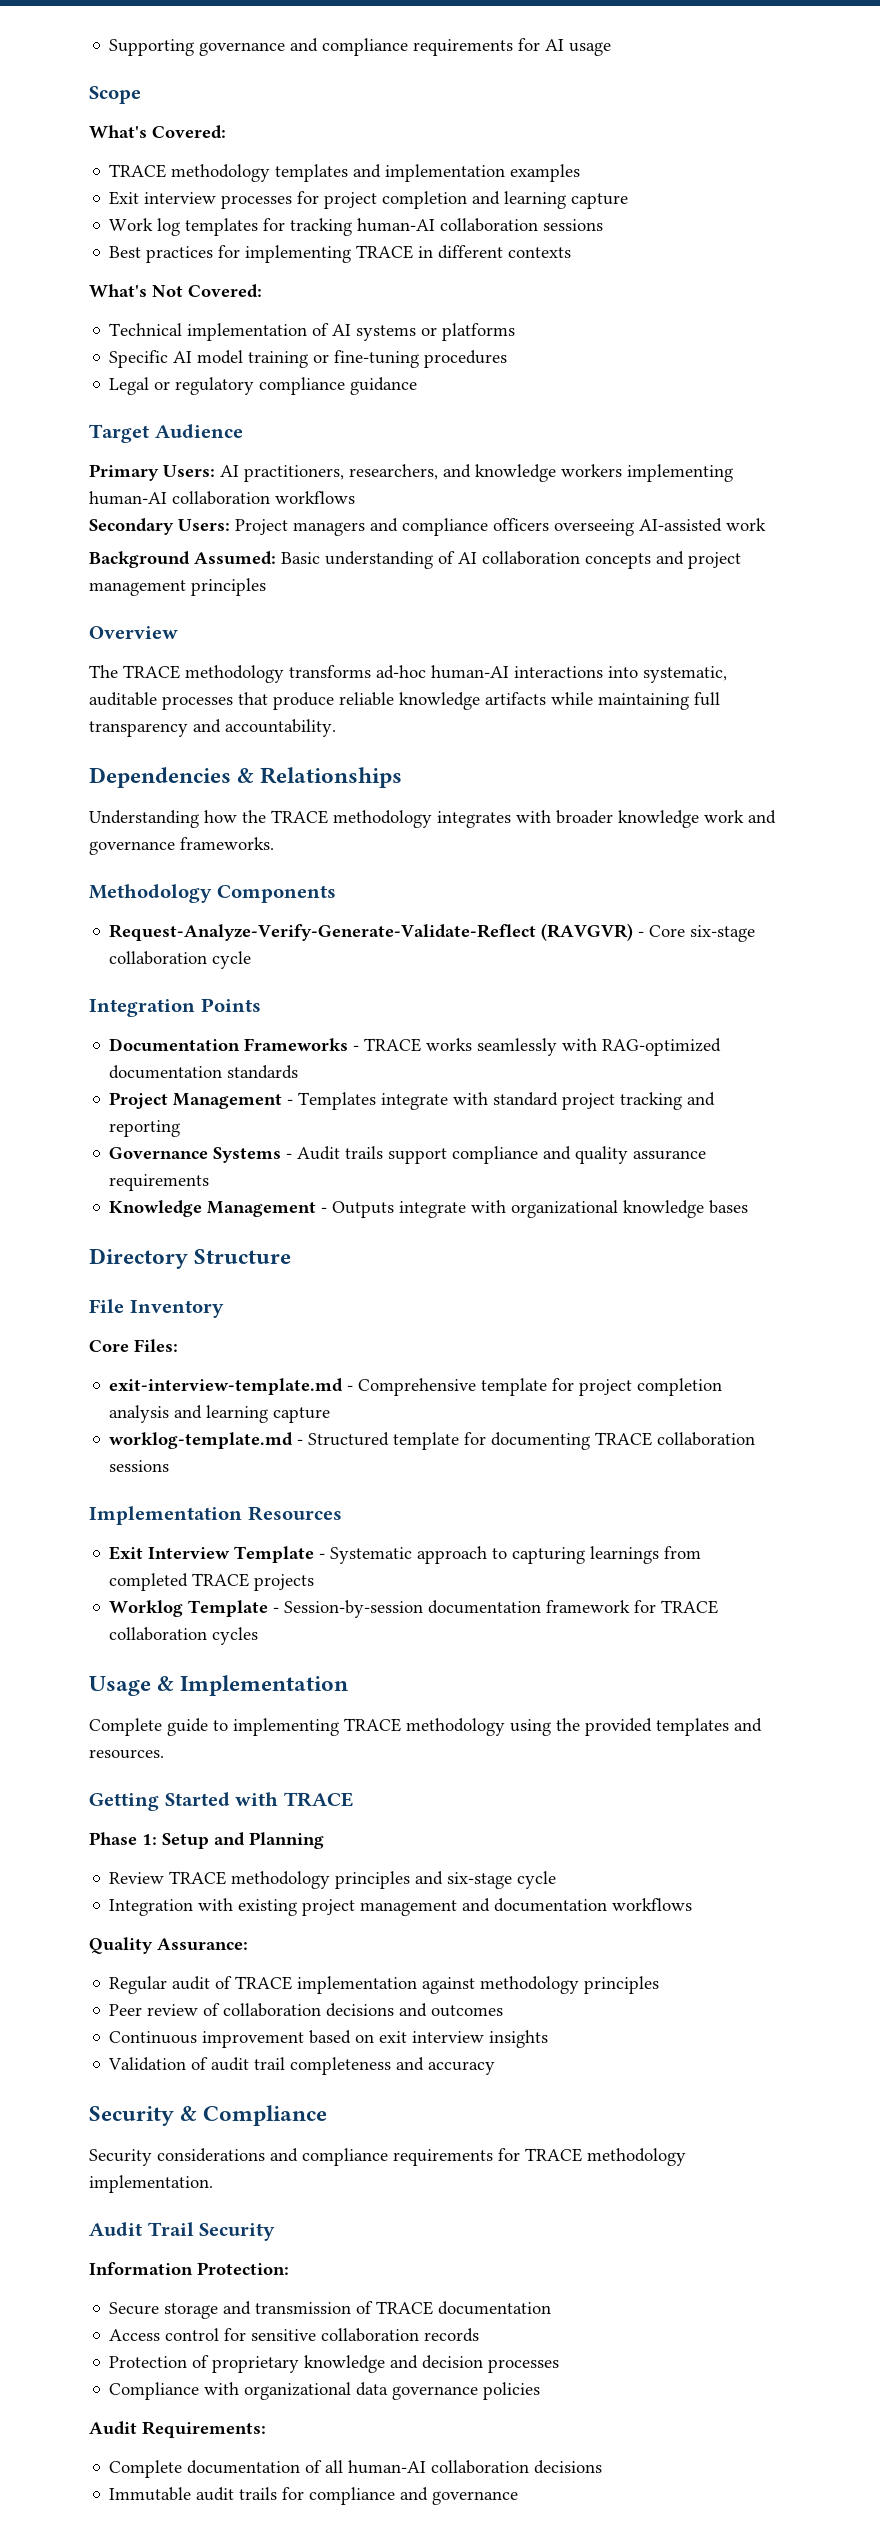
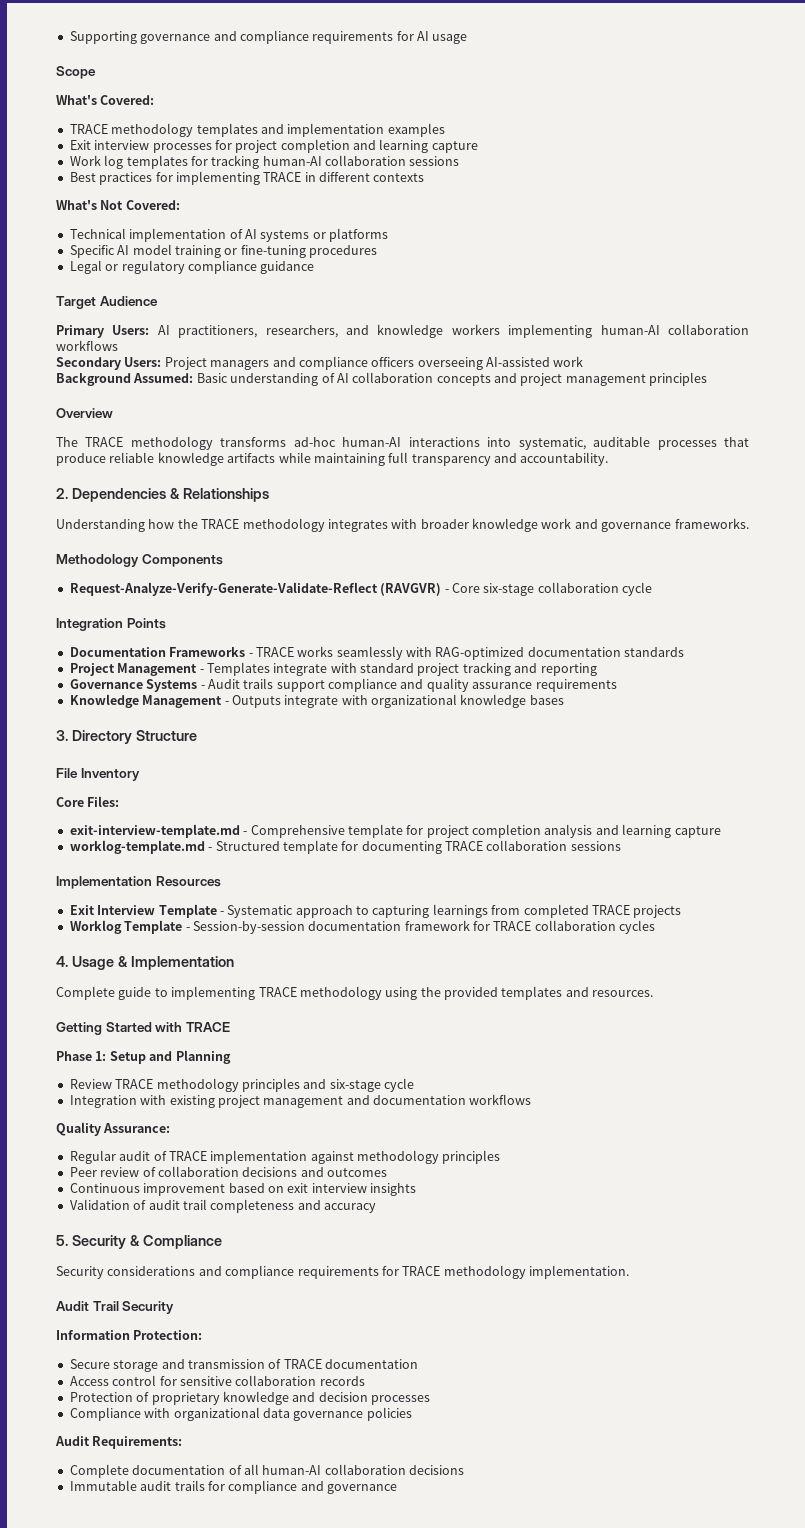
- Dependencies & Relationships
+ 2. Dependencies & Relationships
- Directory Structure
+ 3. Directory Structure
- Usage & Implementation
+ 4. Usage & Implementation
- Security & Compliance
+ 5. Security & Compliance

